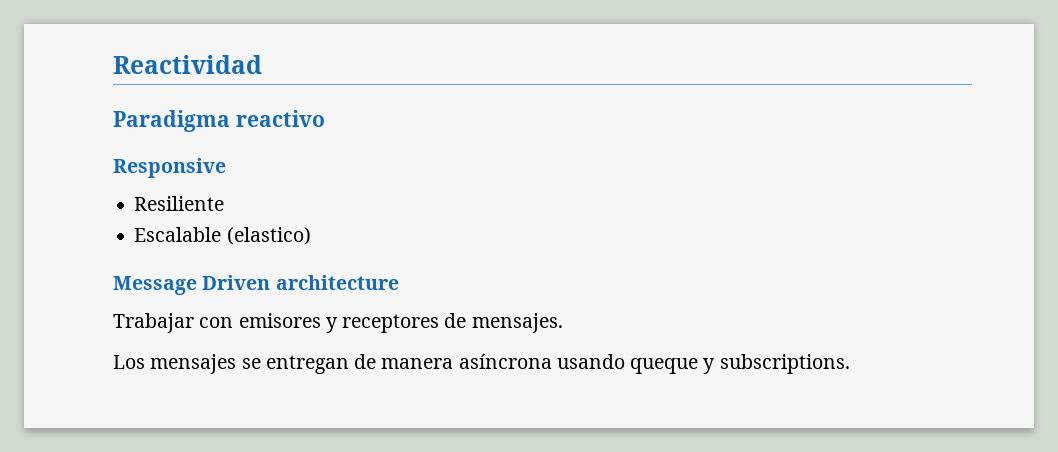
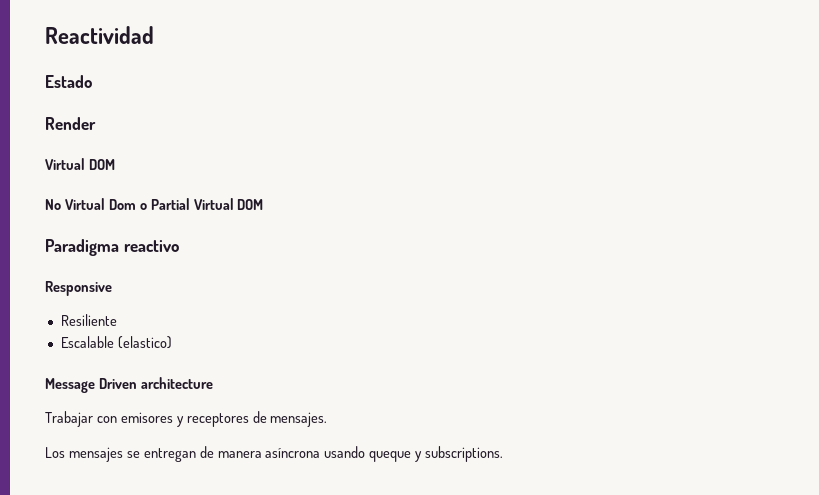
+ Estado
+ Render
+ Virtual DOM
+ No Virtual Dom o Partial Virtual DOM

